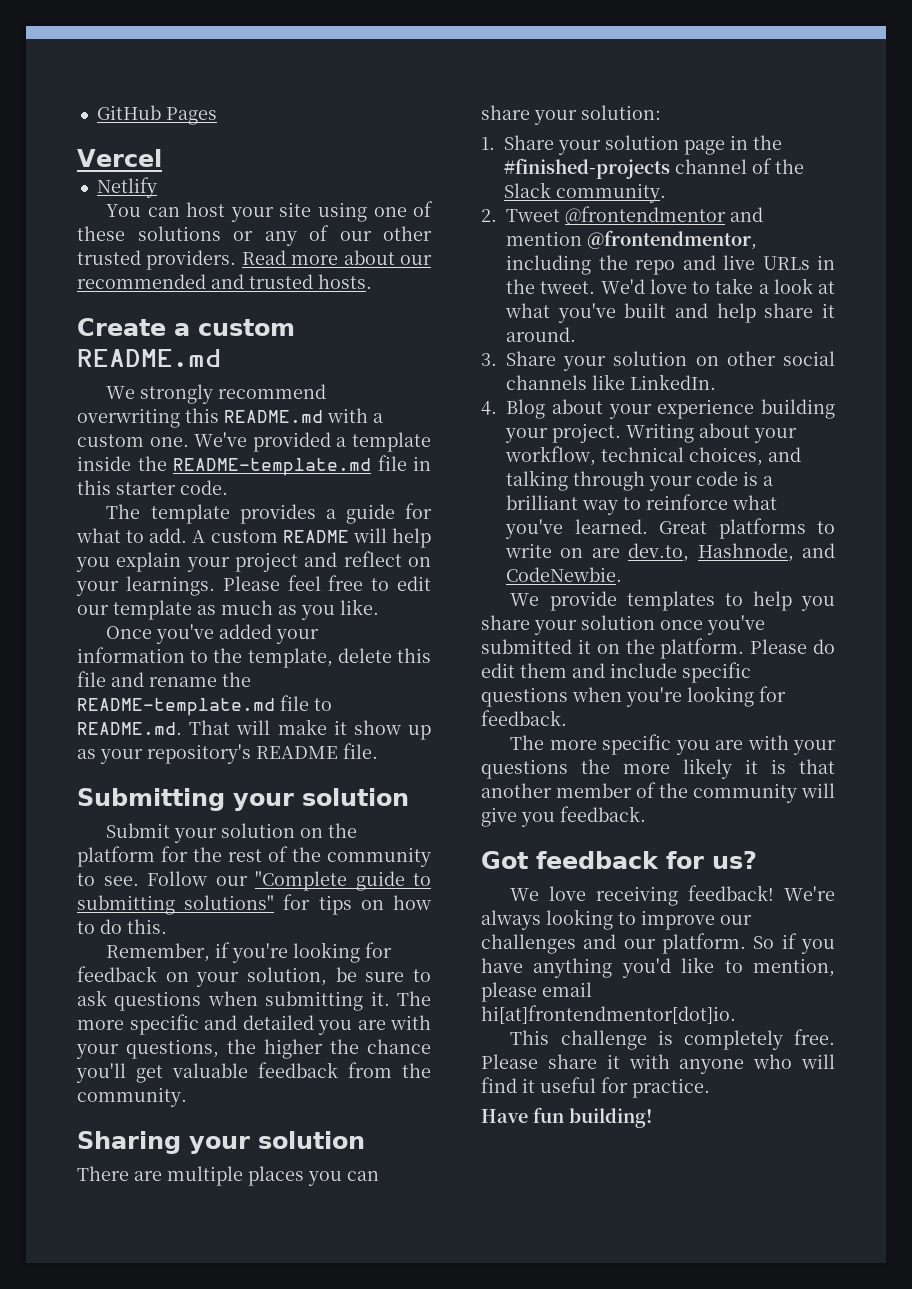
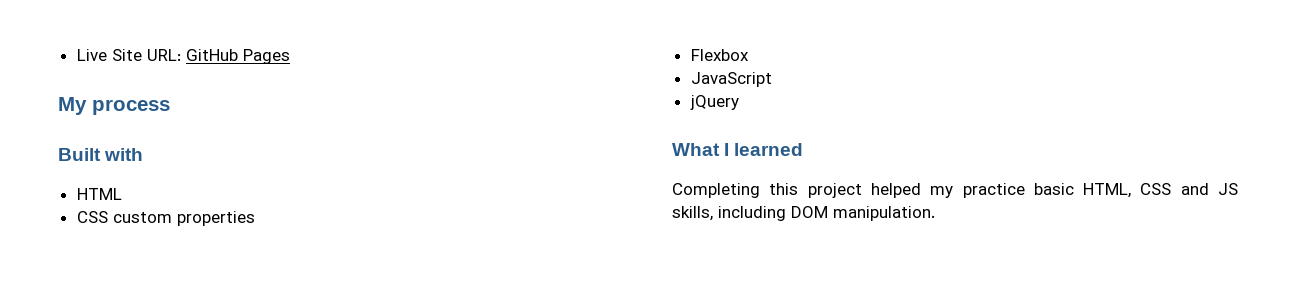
- GitHub Pages
+ Live Site URL: GitHub Pages
- Vercel
- Netlify
- You can host your site using one of these solutions or any of our other trusted providers. Read more about our recommended and trusted hosts.
- Create a custom README.md
- We strongly recommend overwriting this README.md with a custom one. We've provided a template inside the README-template.md file in this starter code.
- The template provides a guide for what to add. A custom README will help you explain your project and reflect on your learnings. Please feel free to edit our template as much as you like.
- Once you've added your information to the template, delete this file and rename the README-template.md file to README.md. That will make it show up as your repository's README file.
- Submitting your solution
- Submit your solution on the platform for the rest of the community to see. Follow our "Complete guide to submitting solutions" for tips on how to do this.
- Remember, if you're looking for feedback on your solution, be sure to ask questions when submitting it. The more specific and detailed you are with your questions, the higher the chance you'll get valuable feedback from the community.
- Sharing your solution
- There are multiple places you can share your solution:
- 1. Share your solution page in the #finished-projects channel of the Slack community.
- 2. Tweet @frontendmentor and mention @frontendmentor, including the repo and live URLs in the tweet. We'd love to take a look at what you've built and help share it around.
- 3. Share your solution on other social channels like LinkedIn.
- 4. Blog about your experience building your project. Writing about your workflow, technical choices, and talking through your code is a brilliant way to reinforce what you've learned. Great platforms to write on are dev.to, Hashnode, and CodeNewbie.
- We provide templates to help you share your solution once you've submitted it on the platform. Please do edit them and include specific questions when you're looking for feedback.
- The more specific you are with your questions the more likely it is that another member of the community will give you feedback.
- Got feedback for us?
- We love receiving feedback! We're always looking to improve our challenges and our platform. So if you have anything you'd like to mention, please email hi[at]frontendmentor[dot]io.
- This challenge is completely free. Please share it with anyone who will find it useful for practice.
- Have fun building!
+ My process
+ Built with
+ HTML
+ CSS custom properties
+ Flexbox
+ JavaScript
+ jQuery
+ What I learned
+ Completing this project helped my practice basic HTML, CSS and JS skills, including DOM manipulation.

